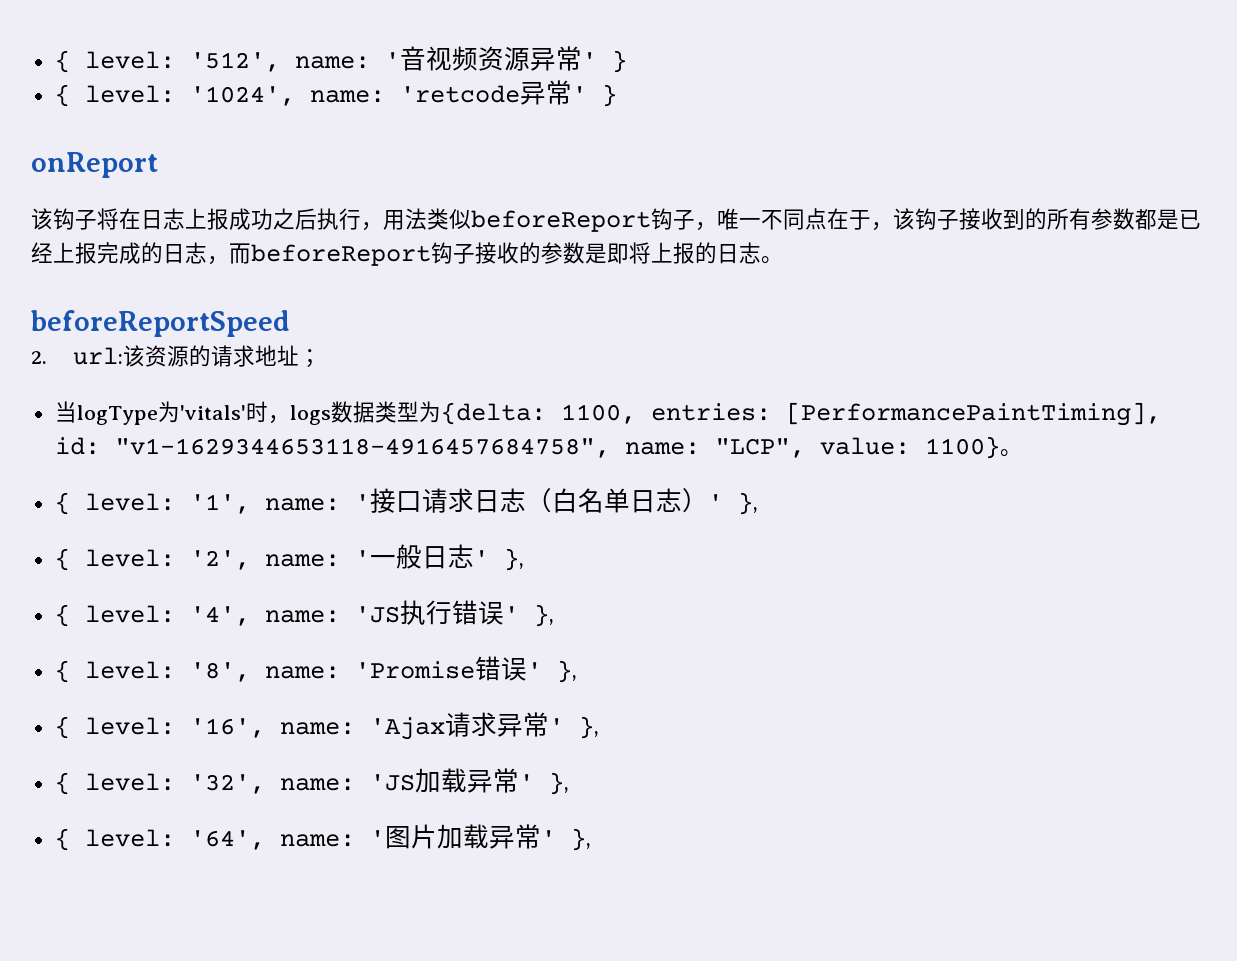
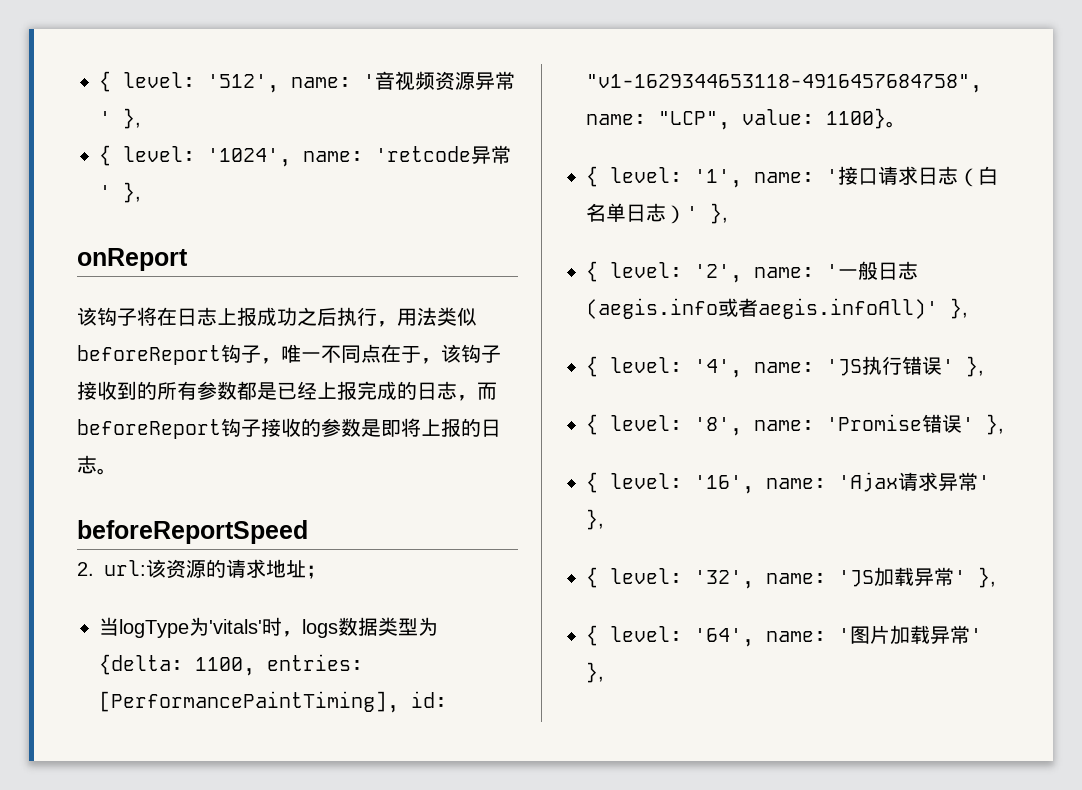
- { level: '512', name: '音视频资源异常' }
+ { level: '512', name: '音视频资源异常' },
- { level: '1024', name: 'retcode异常' }
+ { level: '1024', name: 'retcode异常' },
- { level: '2', name: '一般日志' },
+ { level: '2', name: '一般日志(aegis.info或者aegis.infoAll)' },

